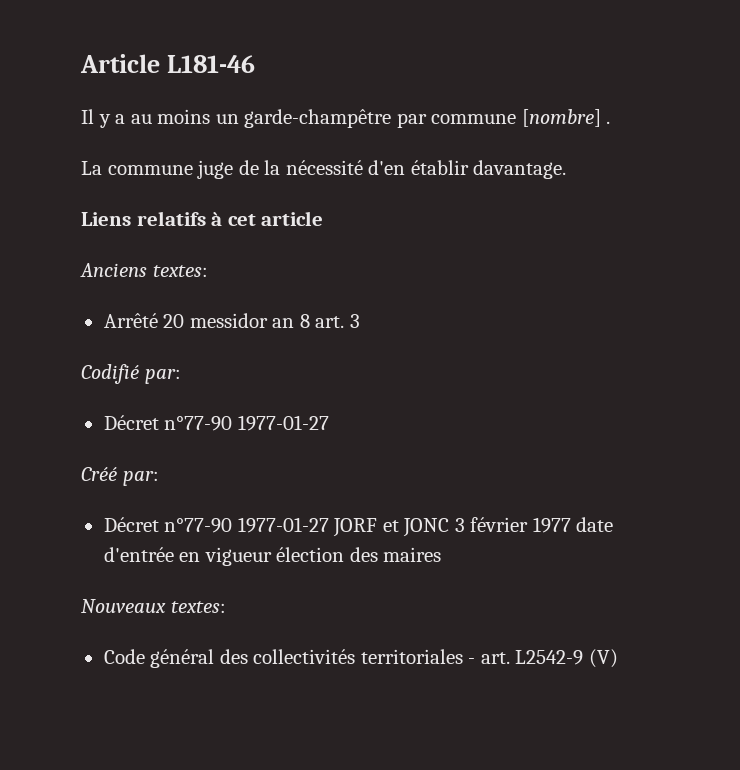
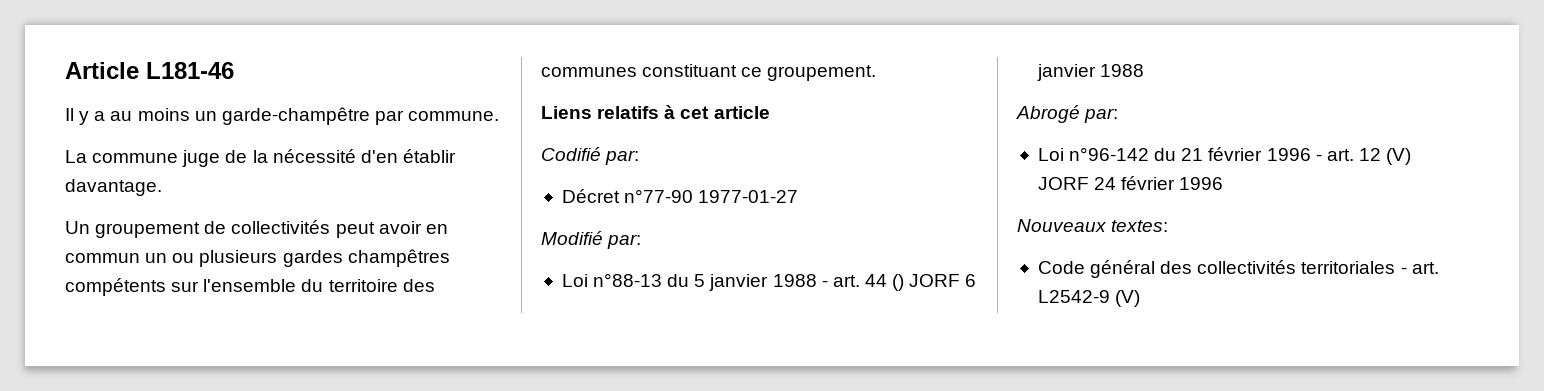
- Il y a au moins un garde-champêtre par commune [nombre] .
+ Il y a au moins un garde-champêtre par commune.
+ Un groupement de collectivités peut avoir en commun un ou plusieurs gardes champêtres compétents sur l'ensemble du territoire des communes constituant ce groupement.
- Anciens textes:
- Arrêté 20 messidor an 8 art. 3
- Créé par:
- Décret n°77-90 1977-01-27 JORF et JONC 3 février 1977 date d'entrée en vigueur élection des maires
+ Modifié par:
+ Loi n°88-13 du 5 janvier 1988 - art. 44 () JORF 6 janvier 1988
+ Abrogé par:
+ Loi n°96-142 du 21 février 1996 - art. 12 (V) JORF 24 février 1996

